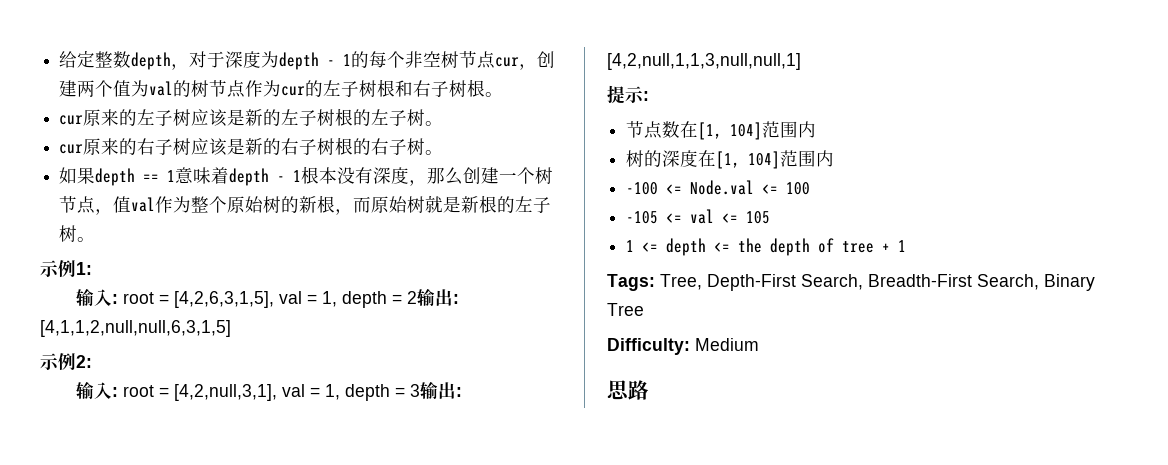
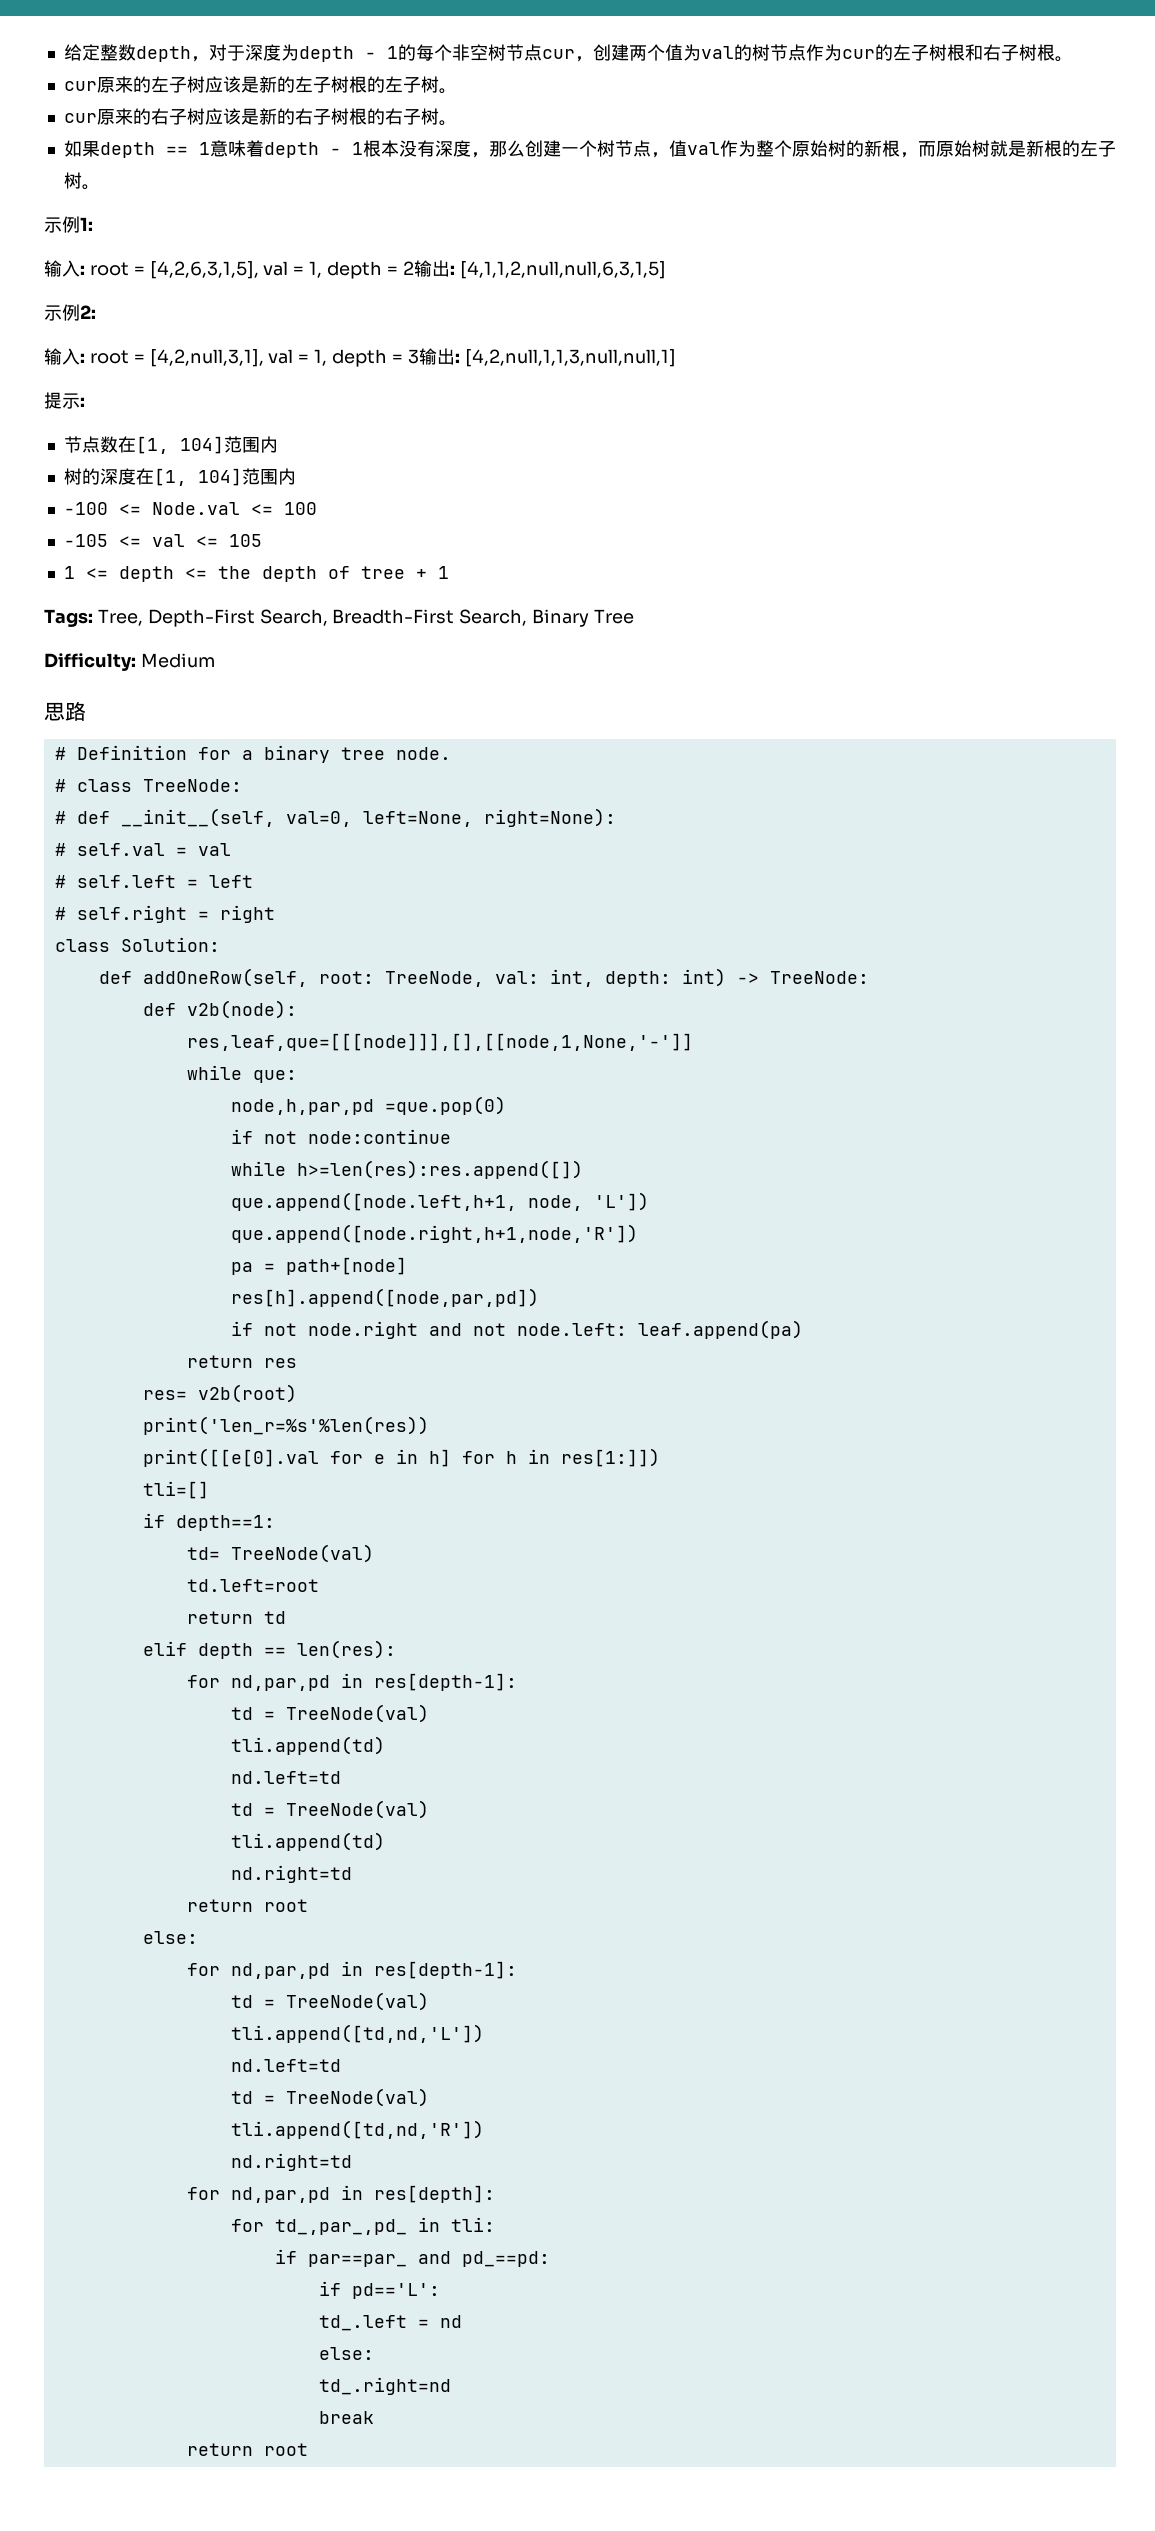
+ # Definition for a binary tree node.
+ # class TreeNode:
+ # def __init__(self, val=0, left=None, right=None):
+ # self.val = val
+ # self.left = left
+ # self.right = right
+ class Solution:
+ def addOneRow(self, root: TreeNode, val: int, depth: int) -> TreeNode:
+ def v2b(node):
+ res,leaf,que=[[[node]]],[],[[node,1,None,'-']]
+ while que:
+ node,h,par,pd =que.pop(0)
+ if not node:continue
+ while h>=len(res):res.append([])
+ que.append([node.left,h+1, node, 'L'])
+ que.append([node.right,h+1,node,'R'])
+ pa = path+[node]
+ res[h].append([node,par,pd])
+ if not node.right and not node.left: leaf.append(pa)
+ return res
+ res= v2b(root)
+ print('len_r=%s'%len(res))
+ print([[e[0].val for e in h] for h in res[1:]])
+ tli=[]
+ if depth==1:
+ td= TreeNode(val)
+ td.left=root
+ return td
+ elif depth == len(res):
+ for nd,par,pd in res[depth-1]:
+ td = TreeNode(val)
+ tli.append(td)
+ nd.left=td
+ td = TreeNode(val)
+ tli.append(td)
+ nd.right=td
+ return root
+ else:
+ for nd,par,pd in res[depth-1]:
+ td = TreeNode(val)
+ tli.append([td,nd,'L'])
+ nd.left=td
+ td = TreeNode(val)
+ tli.append([td,nd,'R'])
+ nd.right=td
+ for nd,par,pd in res[depth]:
+ for td_,par_,pd_ in tli:
+ if par==par_ and pd_==pd:
+ if pd=='L':
+ td_.left = nd
+ else:
+ td_.right=nd
+ break
+ return root

